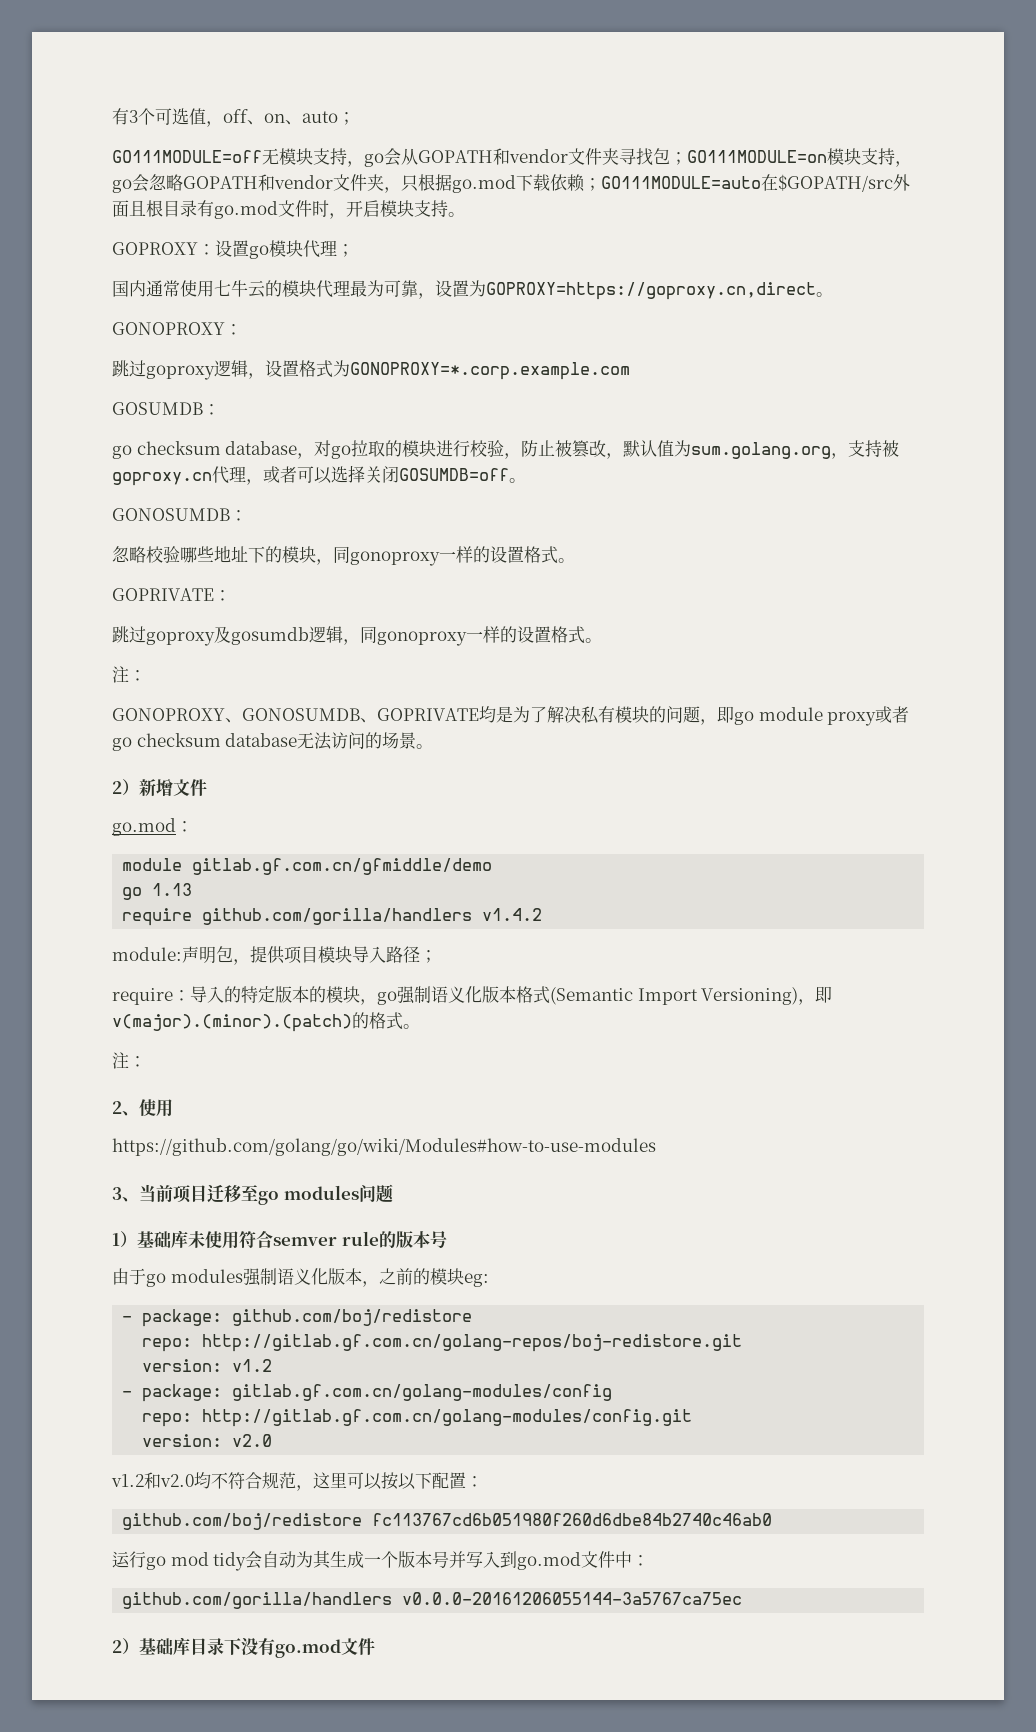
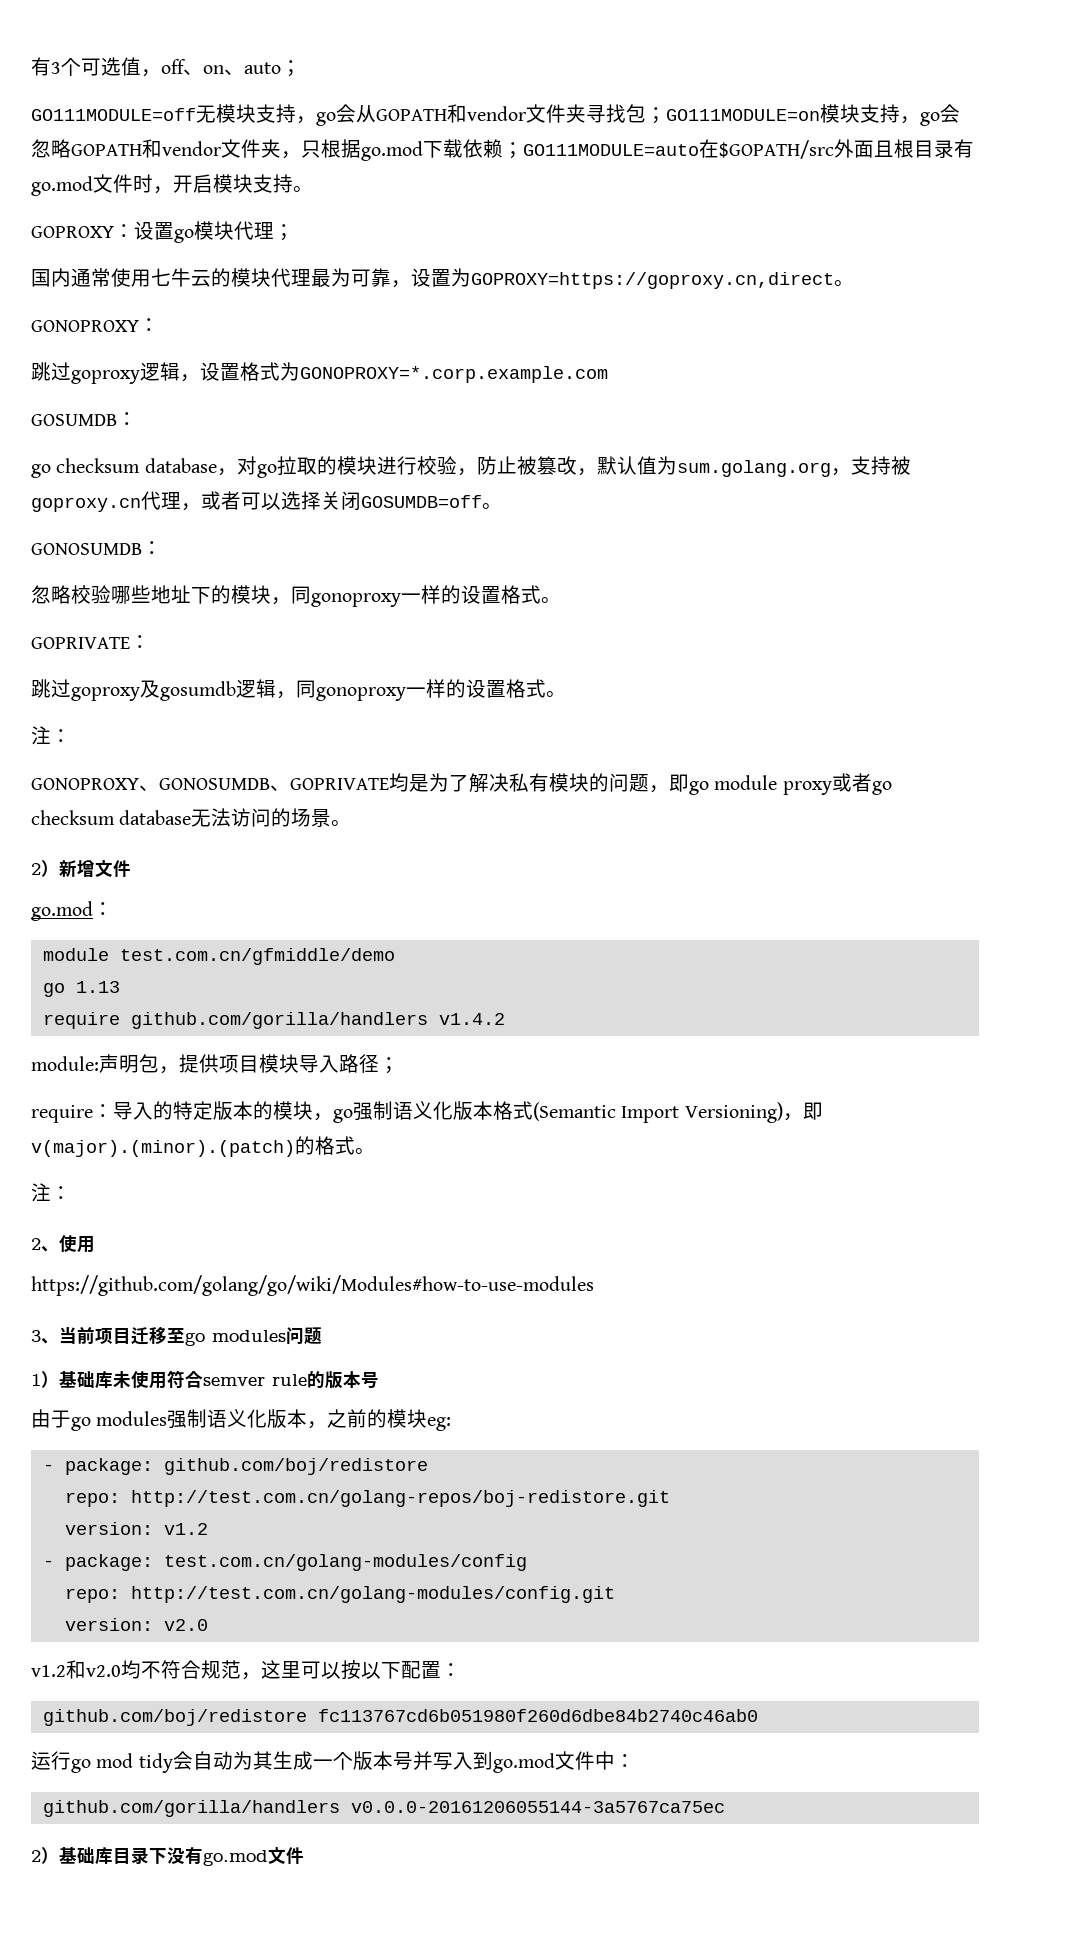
- module gitlab.gf.com.cn/gfmiddle/demo
+ module test.com.cn/gfmiddle/demo
- repo: http://gitlab.gf.com.cn/golang-repos/boj-redistore.git
+ repo: http://test.com.cn/golang-repos/boj-redistore.git
- - package: gitlab.gf.com.cn/golang-modules/config
- repo: http://gitlab.gf.com.cn/golang-modules/config.git
+ - package: test.com.cn/golang-modules/config
+ repo: http://test.com.cn/golang-modules/config.git

